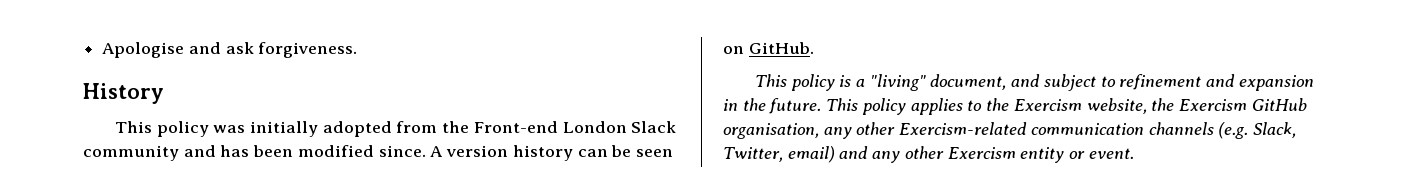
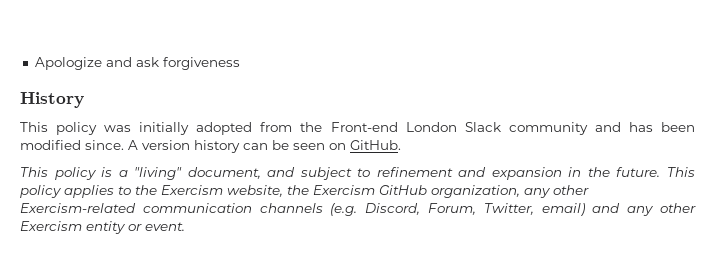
- Apologise and ask forgiveness.
+ Apologize and ask forgiveness
- This policy applies to the Exercism website, the Exercism GitHub organisation, any other Exercism-related communication channels (e.g. Slack, Twitter, email) and any other Exercism entity or event.
+ This policy applies to the Exercism website, the Exercism GitHub organization, any other Exercism-related communication channels (e.g. Discord, Forum, Twitter, email) and any other Exercism entity or event.

